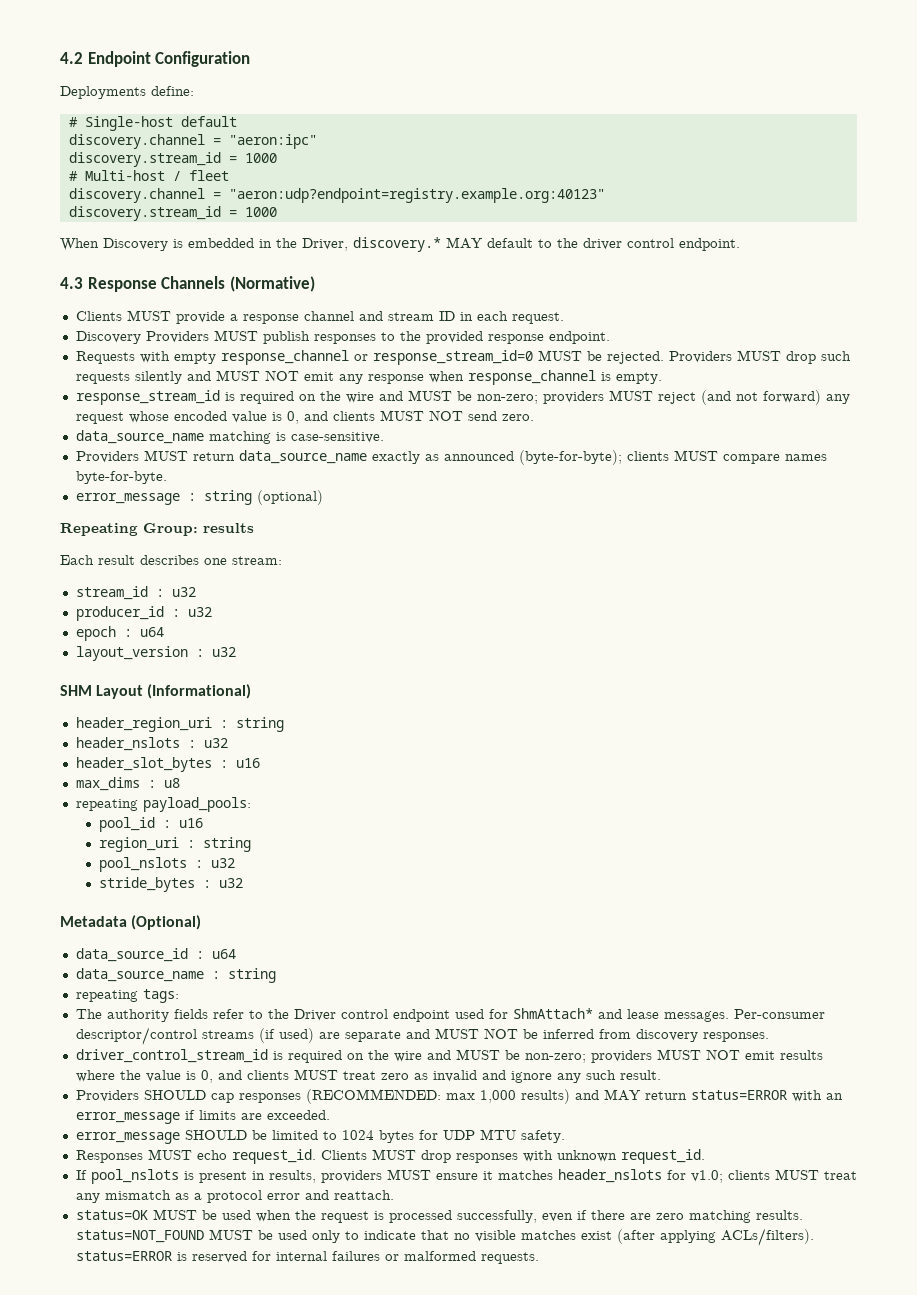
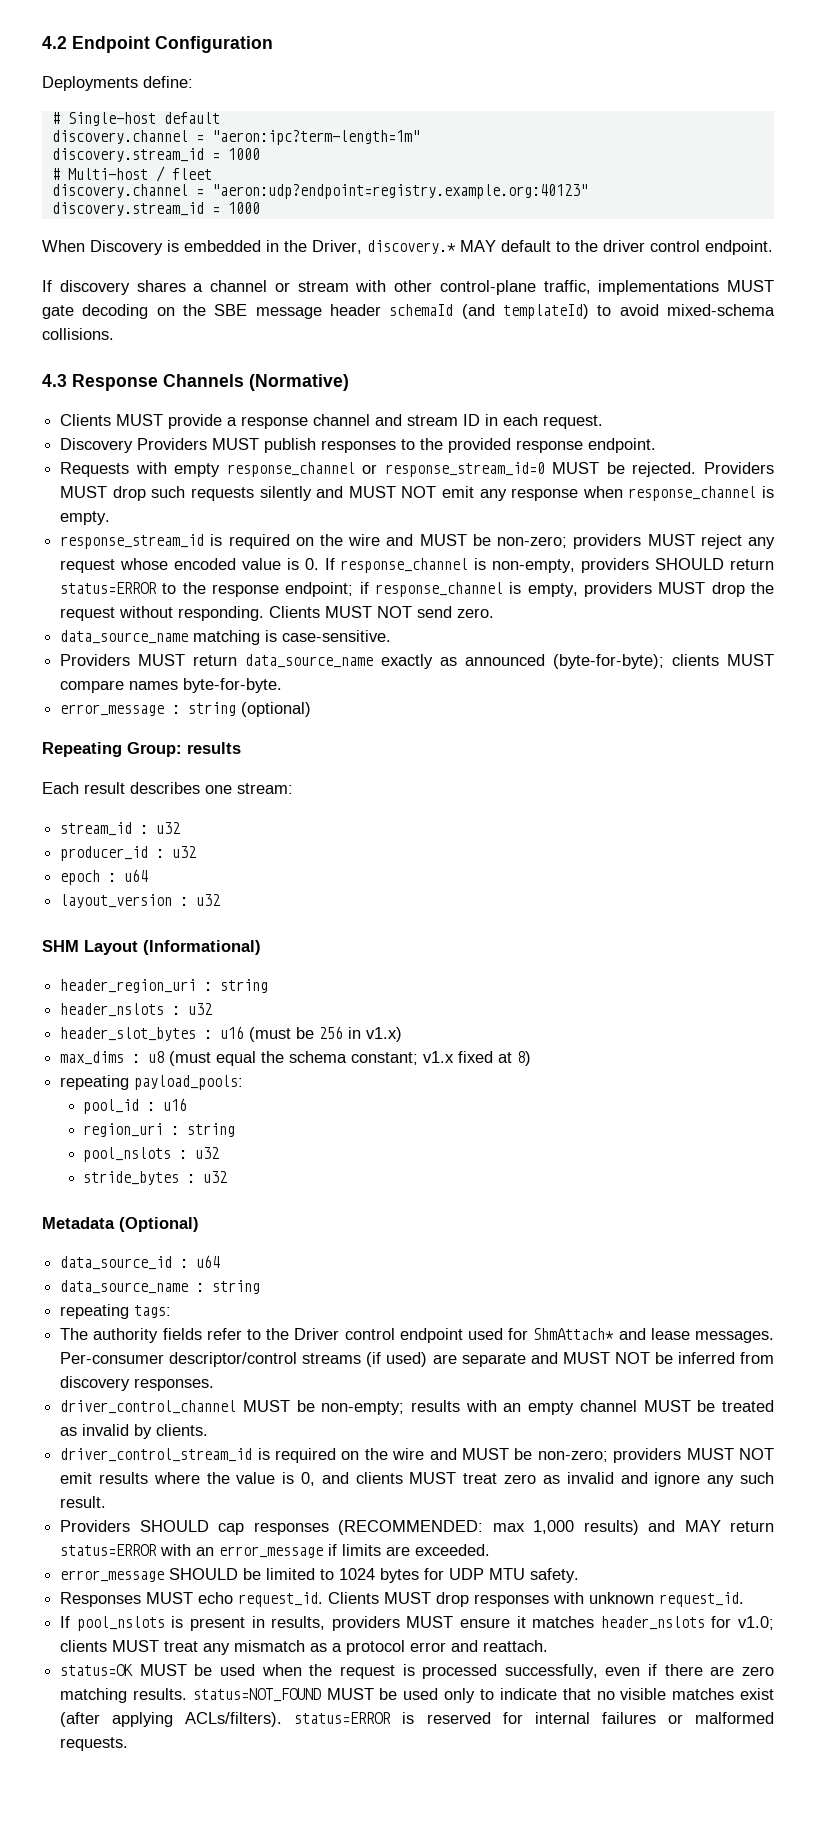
- discovery.channel = "aeron:ipc"
+ discovery.channel = "aeron:ipc?term-length=1m"
+ If discovery shares a channel or stream with other control-plane traffic, implementations MUST gate decoding on the SBE message header schemaId (and templateId) to avoid mixed-schema collisions.
- response_stream_id is required on the wire and MUST be non-zero; providers MUST reject (and not forward) any request whose encoded value is 0, and clients MUST NOT send zero.
+ response_stream_id is required on the wire and MUST be non-zero; providers MUST reject any request whose encoded value is 0. If response_channel is non-empty, providers SHOULD return status=ERROR to the response endpoint; if response_channel is empty, providers MUST drop the request without responding. Clients MUST NOT send zero.
- header_slot_bytes : u16
- max_dims : u8
+ header_slot_bytes : u16 (must be 256 in v1.x)
+ max_dims : u8 (must equal the schema constant; v1.x fixed at 8)
+ driver_control_channel MUST be non-empty; results with an empty channel MUST be treated as invalid by clients.

